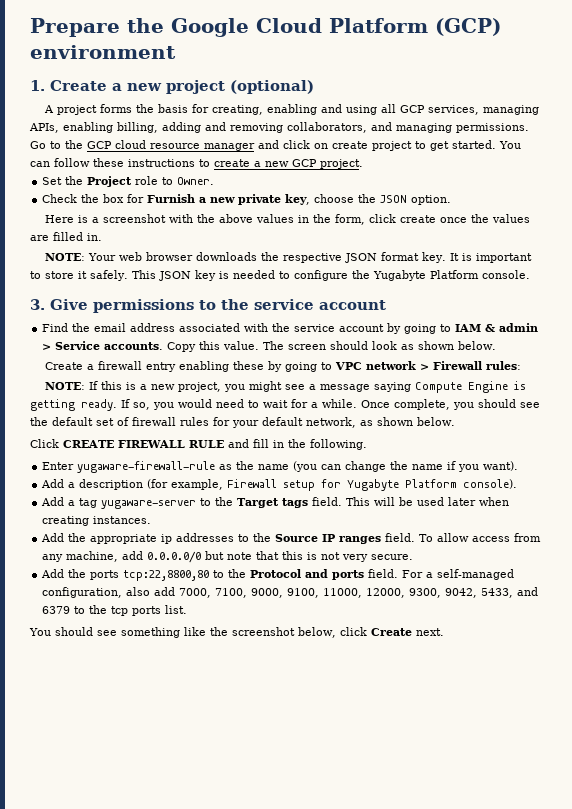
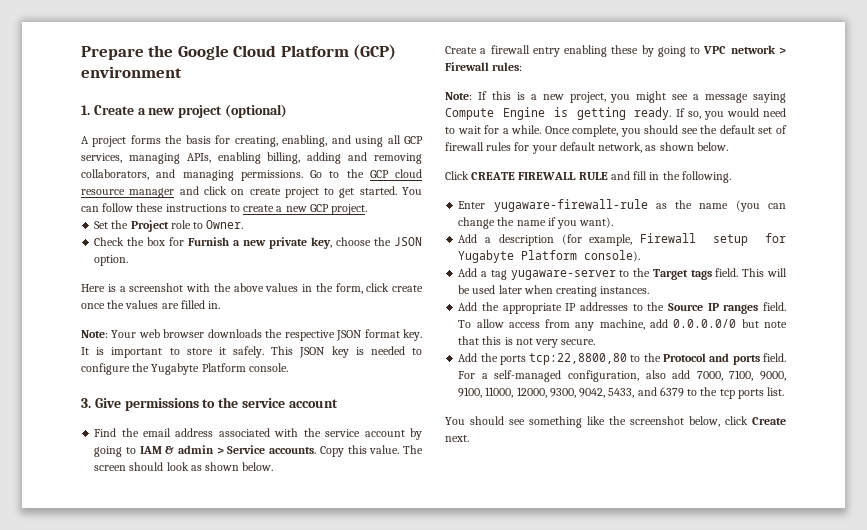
- A project forms the basis for creating, enabling and using all GCP services, managing APIs, enabling billing, adding and removing collaborators, and managing permissions.
+ A project forms the basis for creating, enabling, and using all GCP services, managing APIs, enabling billing, adding and removing collaborators, and managing permissions.
- NOTE: Your web browser downloads the respective JSON format key.
+ Note: Your web browser downloads the respective JSON format key.
- NOTE: If this is a new project, you might see a message saying Compute Engine is getting ready.
+ Note: If this is a new project, you might see a message saying Compute Engine is getting ready.
- Add the appropriate ip addresses to the Source IP ranges field.
+ Add the appropriate IP addresses to the Source IP ranges field.

